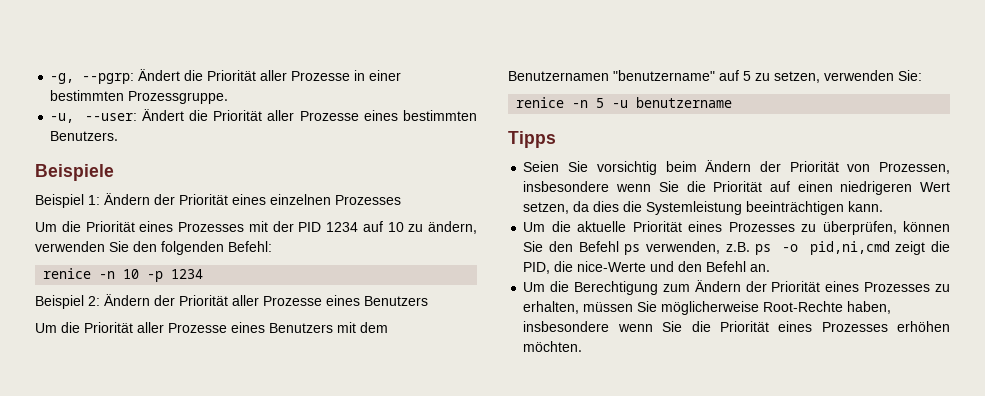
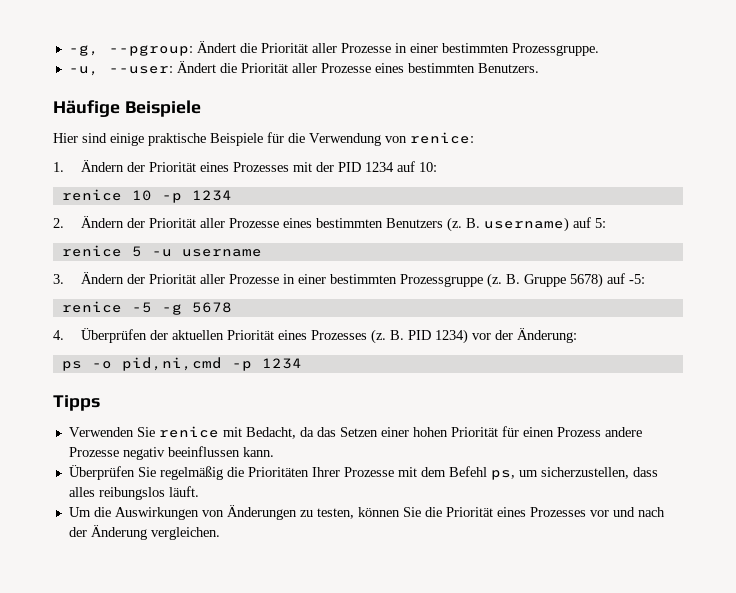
- -g, --pgrp: Ändert die Priorität aller Prozesse in einer bestimmten Prozessgruppe.
+ -g, --pgroup: Ändert die Priorität aller Prozesse in einer bestimmten Prozessgruppe.
- Beispiele
+ Häufige Beispiele
- Beispiel 1: Ändern der Priorität eines einzelnen Prozesses
- Um die Priorität eines Prozesses mit der PID 1234 auf 10 zu ändern, verwenden Sie den folgenden Befehl:
- renice -n 10 -p 1234
+ Hier sind einige praktische Beispiele für die Verwendung von renice:
+ 1. Ändern der Priorität eines Prozesses mit der PID 1234 auf 10:
+ renice 10 -p 1234
- Beispiel 2: Ändern der Priorität aller Prozesse eines Benutzers
- Um die Priorität aller Prozesse eines Benutzers mit dem Benutzernamen "benutzername" auf 5 zu setzen, verwenden Sie:
- renice -n 5 -u benutzername
+ 2. Ändern der Priorität aller Prozesse eines bestimmten Benutzers (z. B. username) auf 5:
+ renice 5 -u username
+ 3. Ändern der Priorität aller Prozesse in einer bestimmten Prozessgruppe (z. B. Gruppe 5678) auf -5:
+ renice -5 -g 5678
+ 4. Überprüfen der aktuellen Priorität eines Prozesses (z. B. PID 1234) vor der Änderung:
+ ps -o pid,ni,cmd -p 1234
  Tipps
- Seien Sie vorsichtig beim Ändern der Priorität von Prozessen, insbesondere wenn Sie die Priorität auf einen niedrigeren Wert setzen, da dies die Systemleistung beeinträchtigen kann.
- Um die aktuelle Priorität eines Prozesses zu überprüfen, können Sie den Befehl ps verwenden, z.B. ps -o pid,ni,cmd zeigt die PID, die nice-Werte und den Befehl an.
- Um die Berechtigung zum Ändern der Priorität eines Prozesses zu erhalten, müssen Sie möglicherweise Root-Rechte haben, insbesondere wenn Sie die Priorität eines Prozesses erhöhen möchten.
+ Verwenden Sie renice mit Bedacht, da das Setzen einer hohen Priorität für einen Prozess andere Prozesse negativ beeinflussen kann.
+ Überprüfen Sie regelmäßig die Prioritäten Ihrer Prozesse mit dem Befehl ps, um sicherzustellen, dass alles reibungslos läuft.
+ Um die Auswirkungen von Änderungen zu testen, können Sie die Priorität eines Prozesses vor und nach der Änderung vergleichen.

